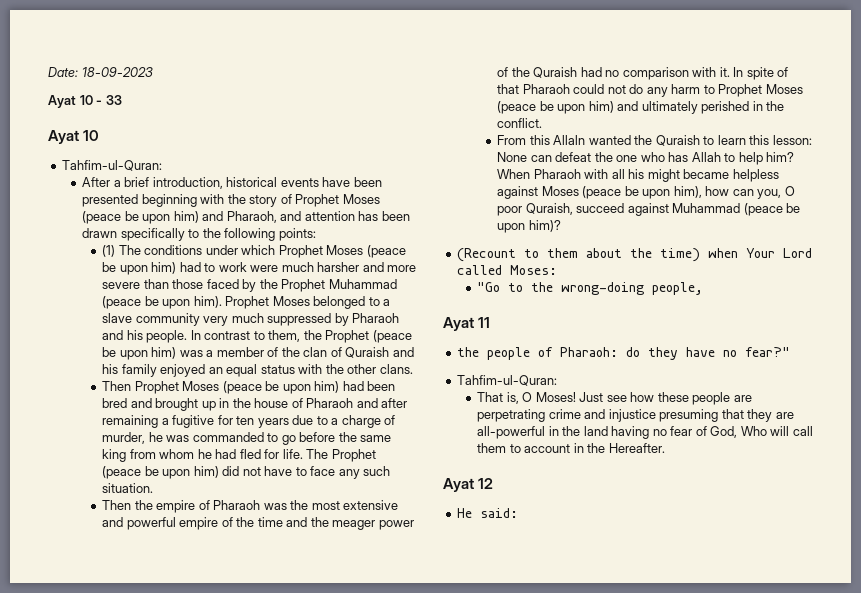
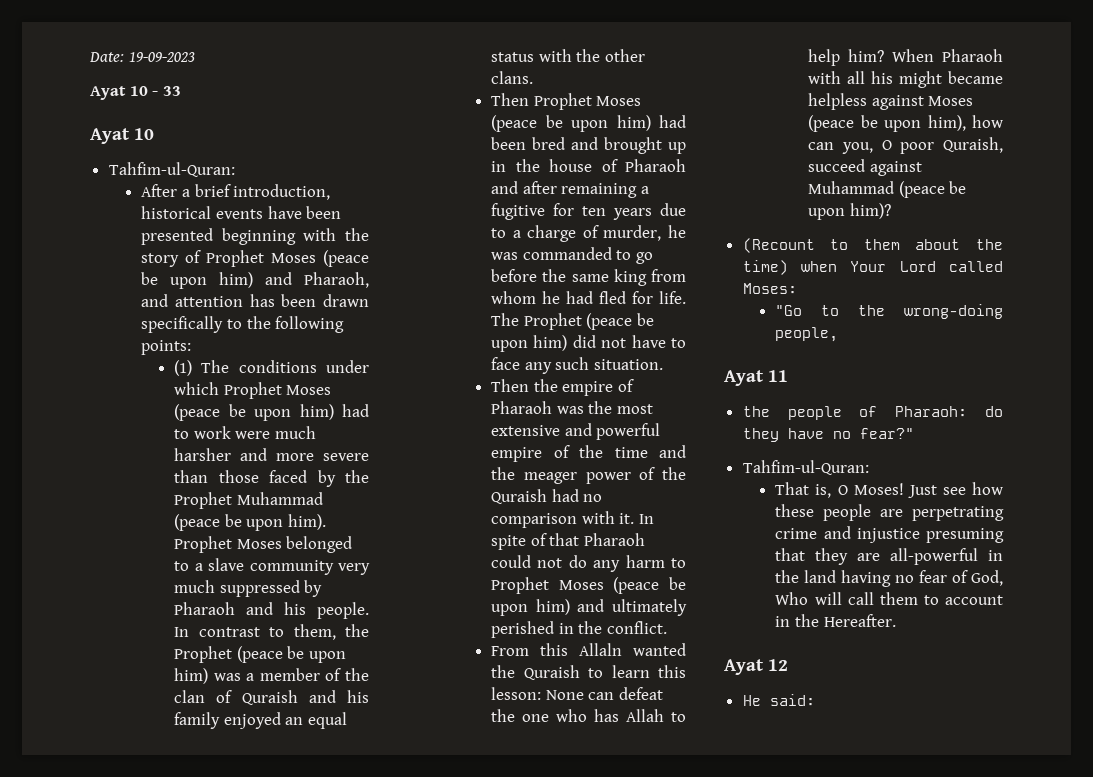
- Date: 18-09-2023
+ Date: 19-09-2023

